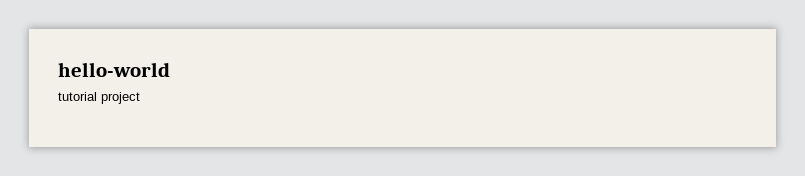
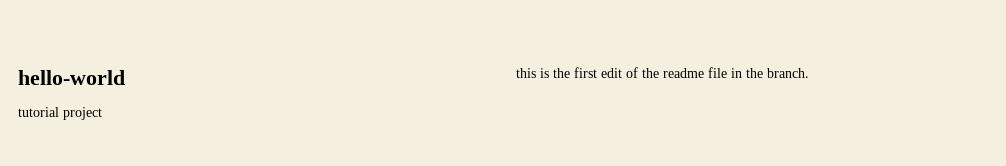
+ this is the first edit of the readme file in the branch.

